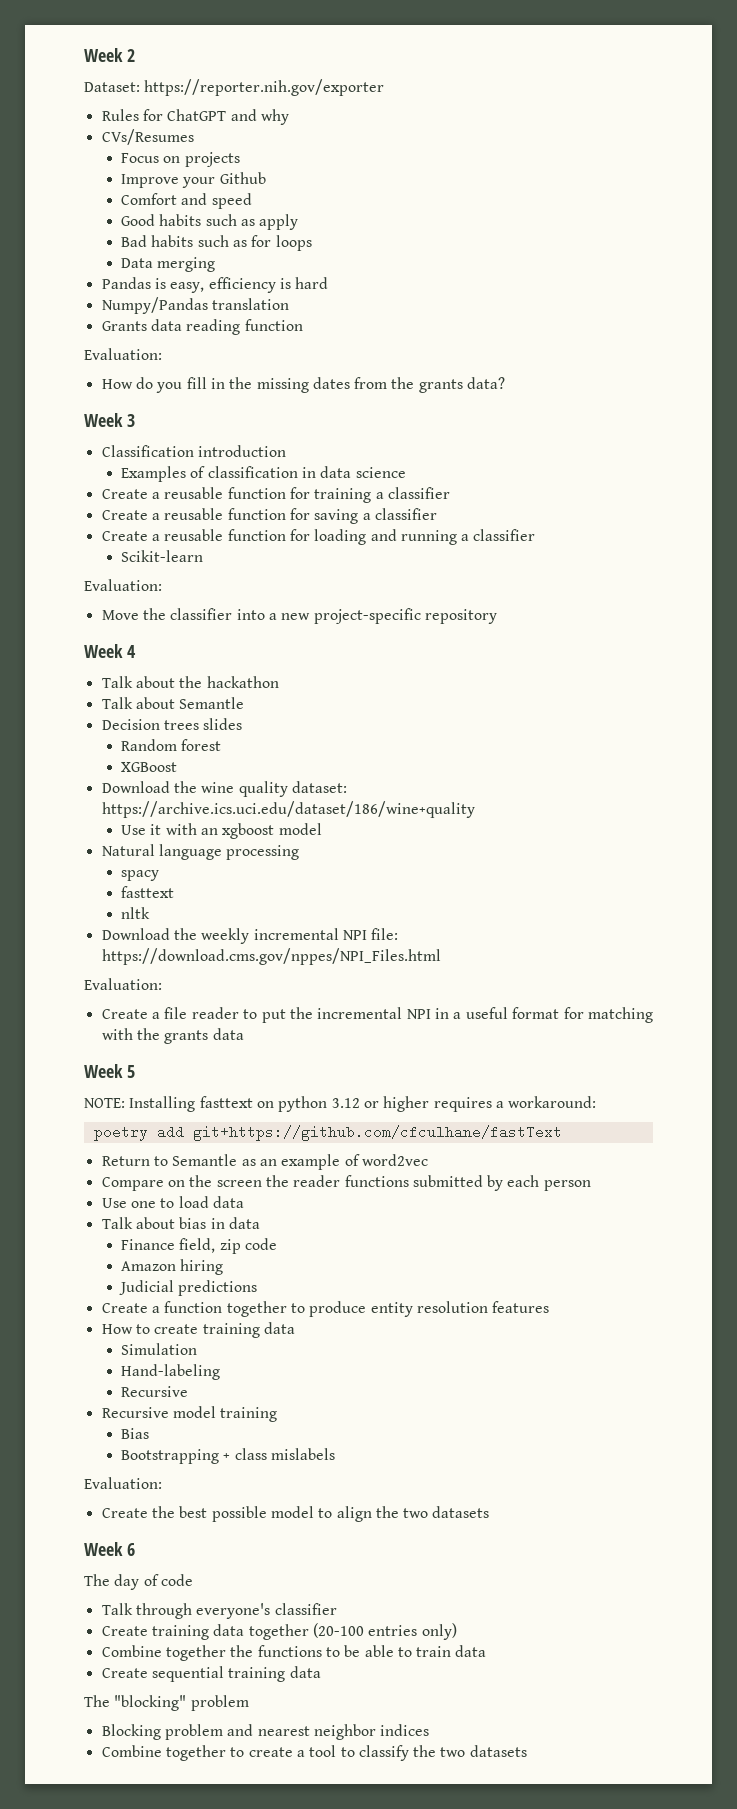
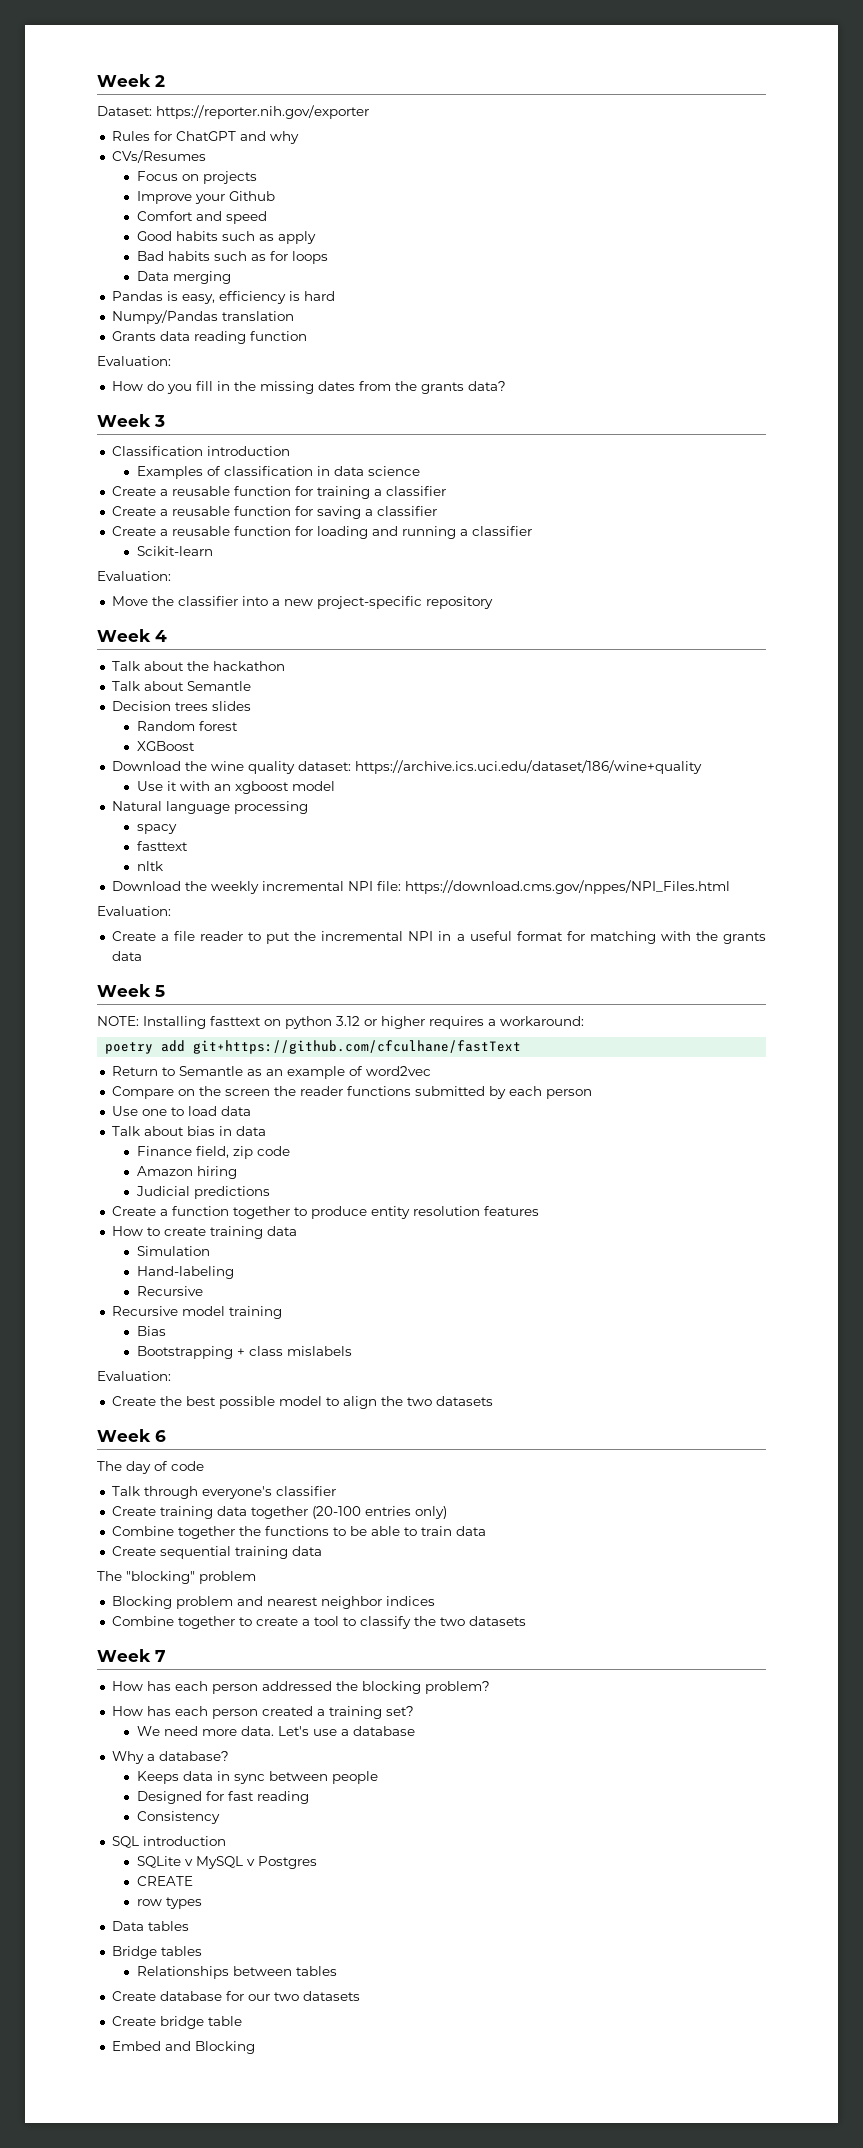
+ Week 7
+ How has each person addressed the blocking problem?
+ How has each person created a training set?
+ We need more data. Let's use a database
+ Why a database?
+ Keeps data in sync between people
+ Designed for fast reading
+ Consistency
+ SQL introduction
+ SQLite v MySQL v Postgres
+ CREATE
+ row types
+ Data tables
+ Bridge tables
+ Relationships between tables
+ Create database for our two datasets
+ Create bridge table
+ Embed and Blocking

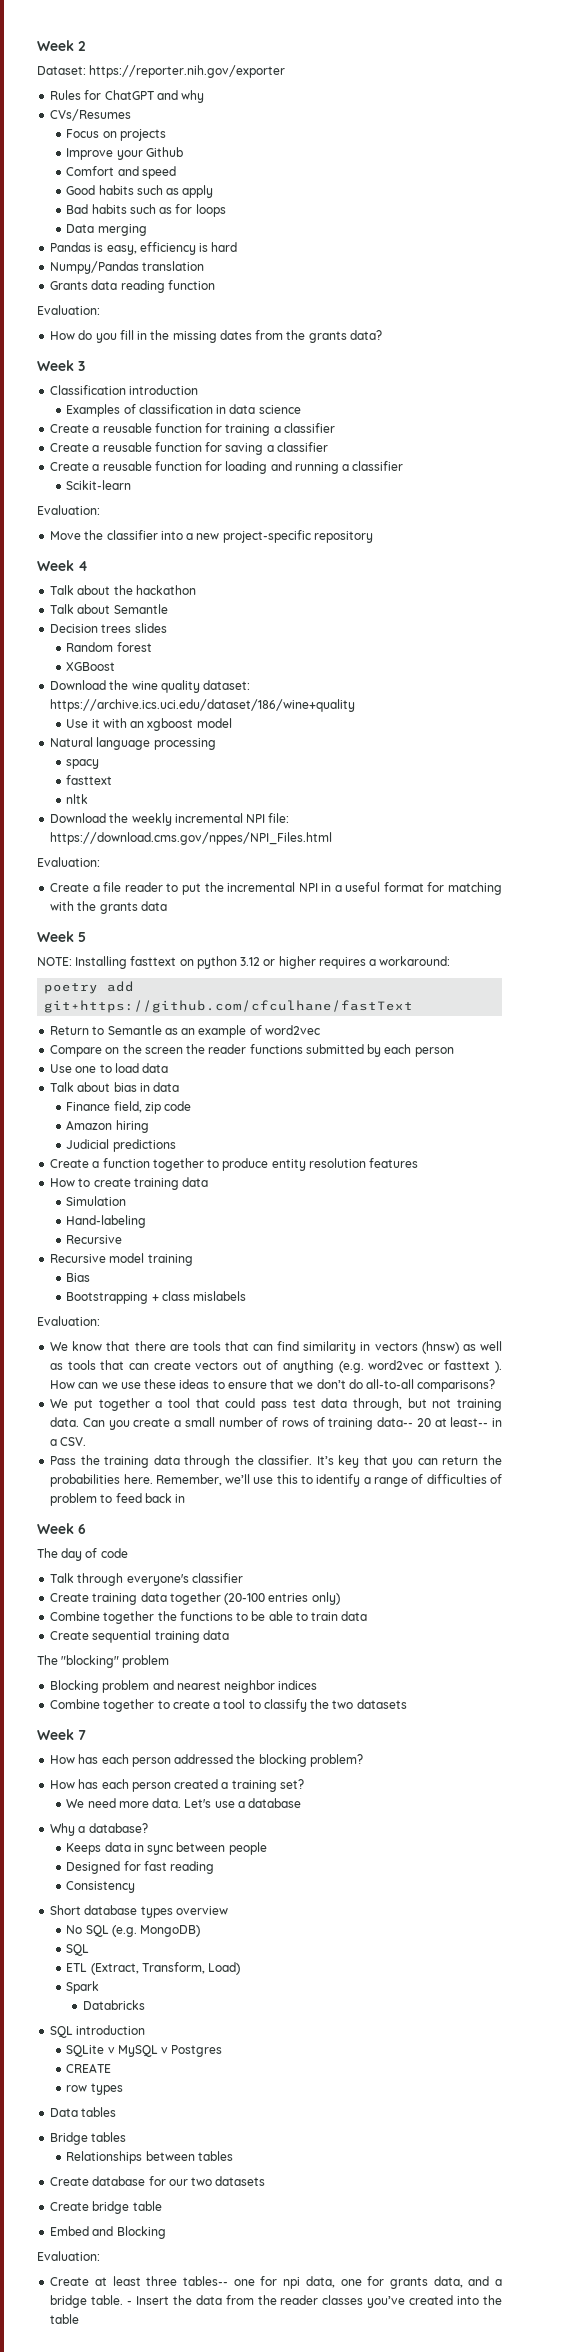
- Create the best possible model to align the two datasets
+ We know that there are tools that can find similarity in vectors (hnsw) as well as tools that can create vectors out of anything (e.g. word2vec or fasttext ). How can we use these ideas to ensure that we don’t do all-to-all comparisons?
+ We put together a tool that could pass test data through, but not training data. Can you create a small number of rows of training data-- 20 at least-- in a CSV.
+ Pass the training data through the classifier. It’s key that you can return the probabilities here. Remember, we’ll use this to identify a range of difficulties of problem to feed back in
+ Short database types overview
+ No SQL (e.g. MongoDB)
+ SQL
+ ETL (Extract, Transform, Load)
+ Spark
+ Databricks
  Embed and Blocking
+ Evaluation:
+ Create at least three tables-- one for npi data, one for grants data, and a bridge table. - Insert the data from the reader classes you’ve created into the table

